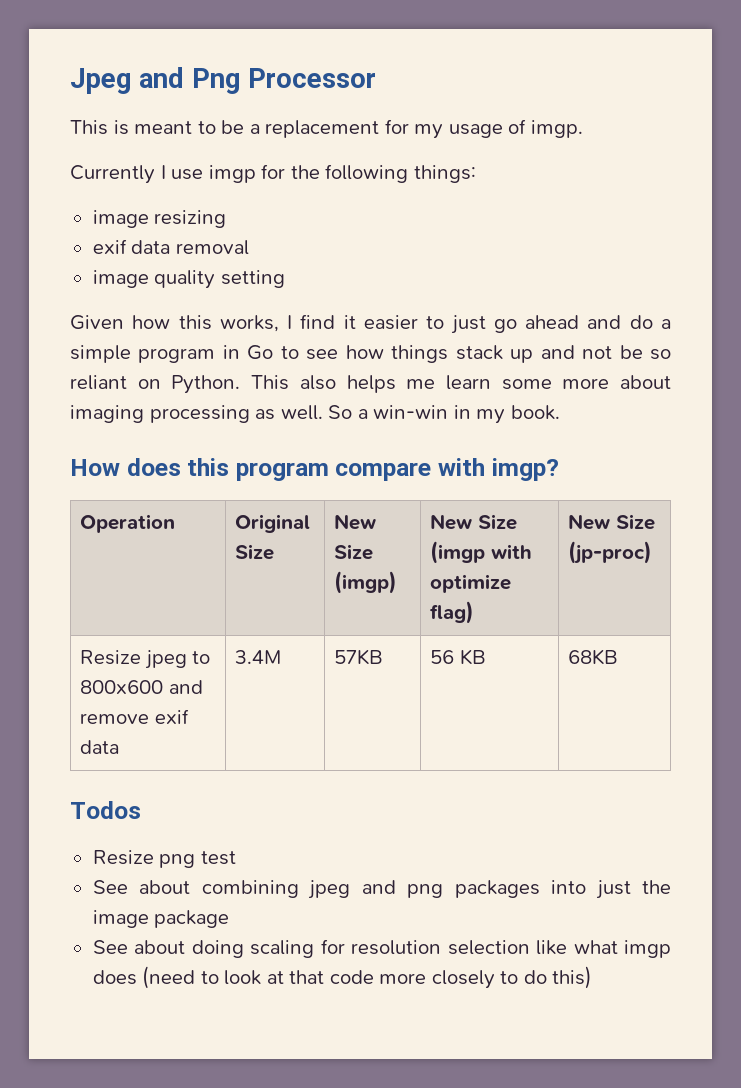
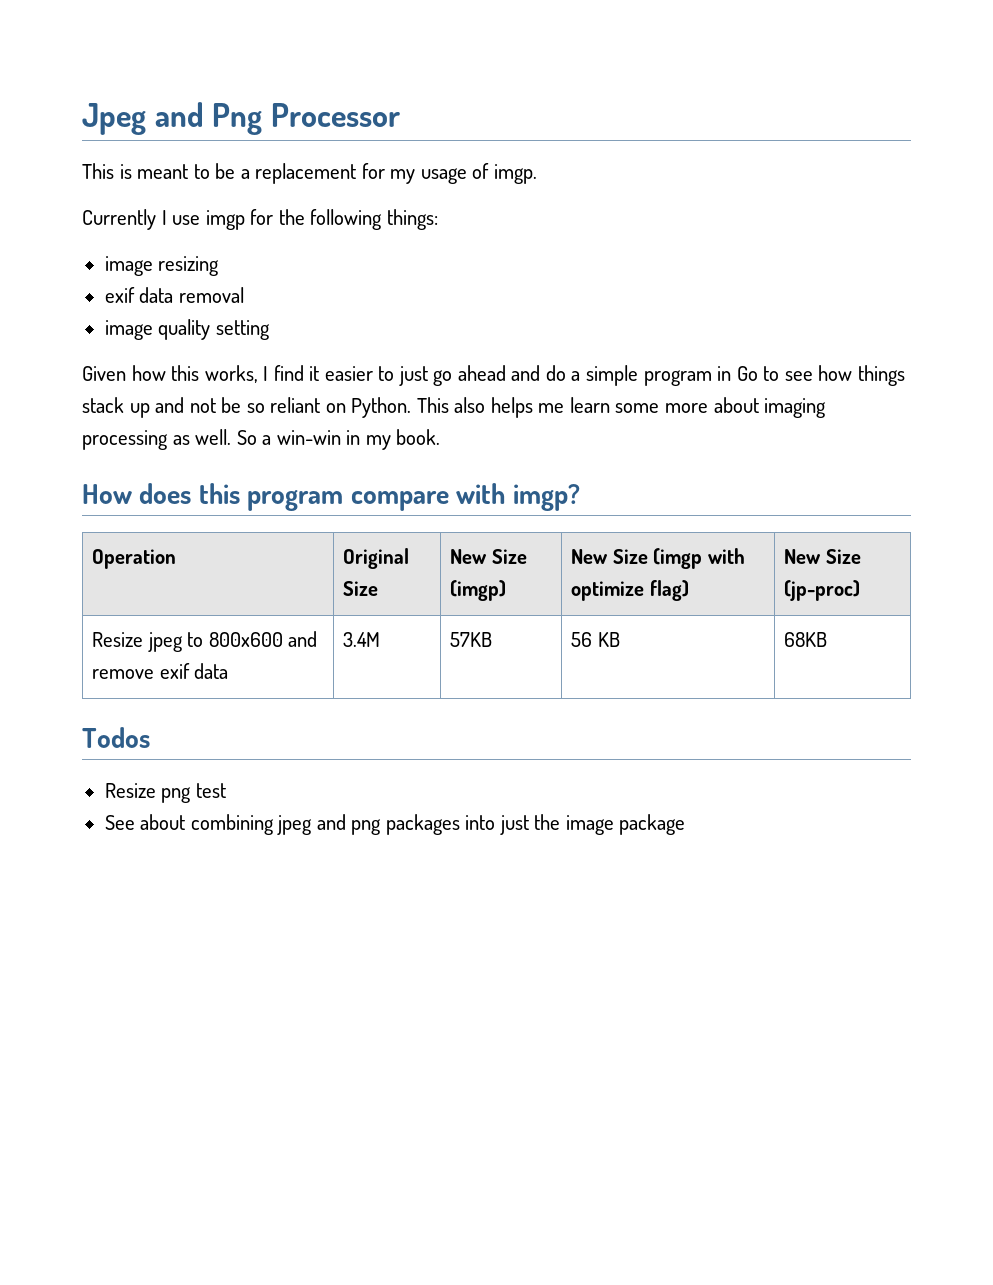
- See about doing scaling for resolution selection like what imgp does (need to look at that code more closely to do this)

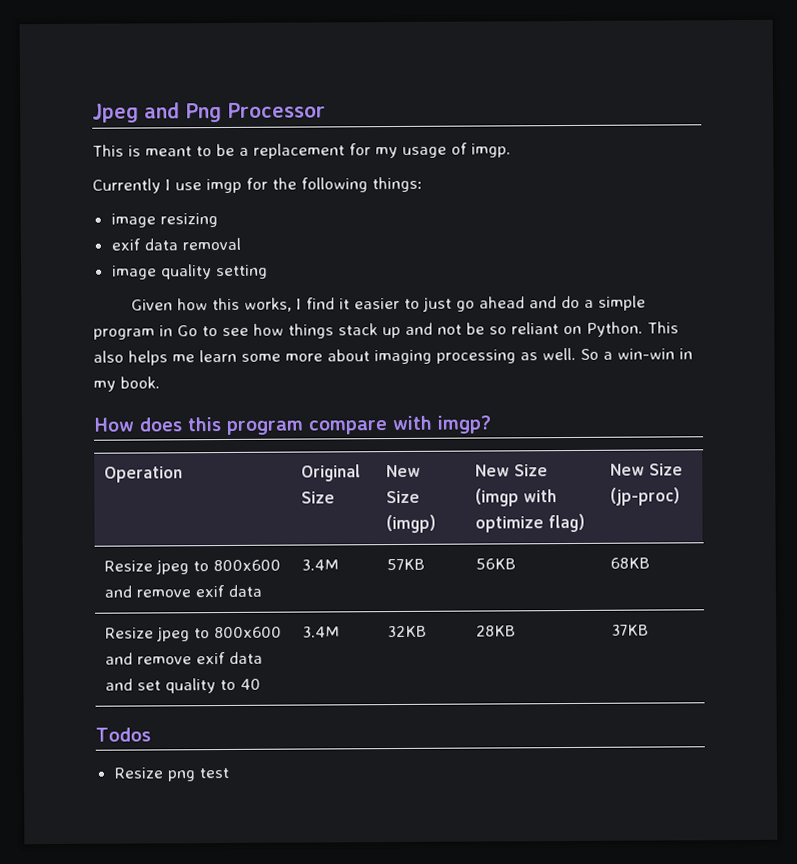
- Resize jpeg to 800x600 and remove exif data | 3.4M | 57KB | 56 KB | 68KB
+ Resize jpeg to 800x600 and remove exif data | 3.4M | 57KB | 56KB | 68KB
+ Resize jpeg to 800x600 and remove exif data and set quality to 40 | 3.4M | 32KB | 28KB | 37KB
  Todos
  Resize png test
- See about combining jpeg and png packages into just the image package

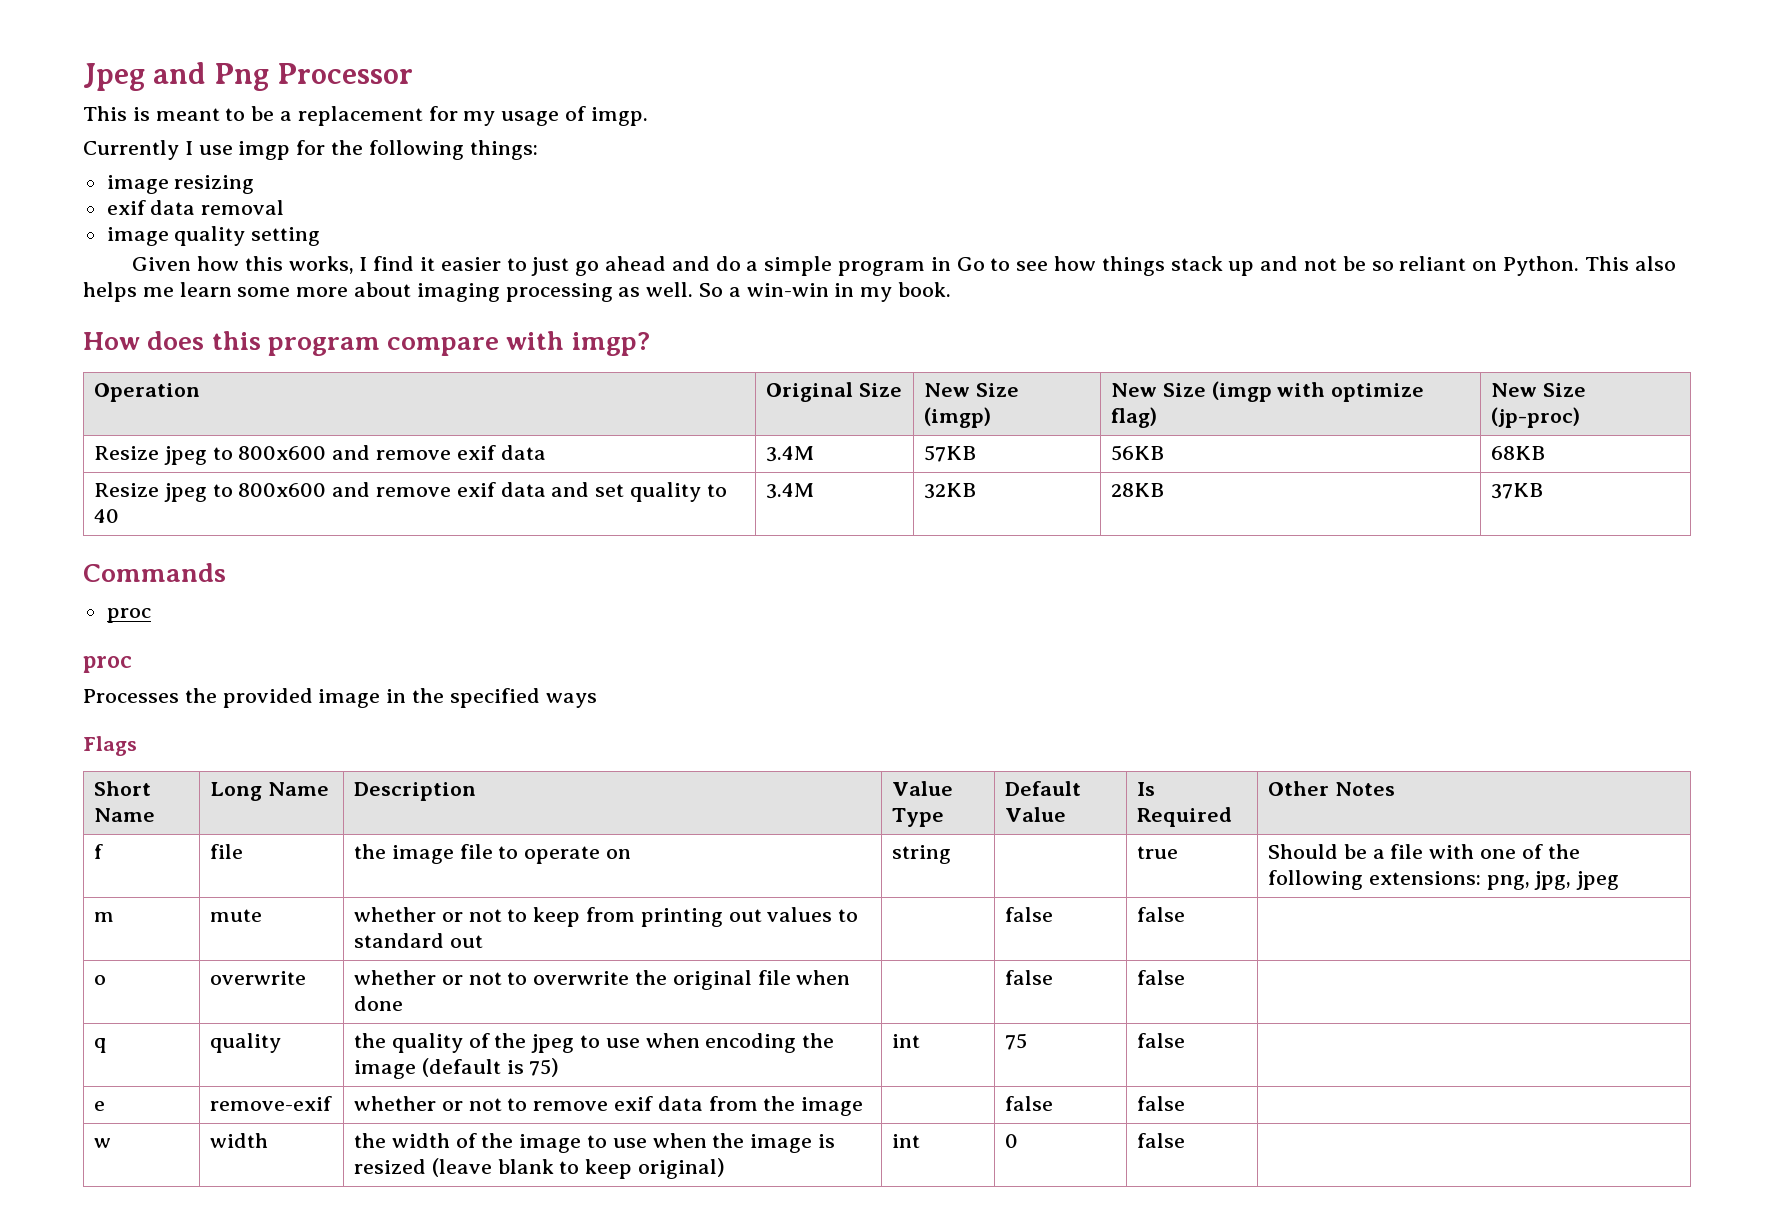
- Todos
- Resize png test
+ Commands
+ proc
+ proc
+ Processes the provided image in the specified ways
+ Flags
+ Short Name | Long Name | Description | Value Type | Default Value | Is Required | Other Notes
+ f | file | the image file to operate on | string | | true | Should be a file with one of the following extensions: png, jpg, jpeg
+ m | mute | whether or not to keep from printing out values to standard out | | false | false |
+ o | overwrite | whether or not to overwrite the original file when done | | false | false |
+ q | quality | the quality of the jpeg to use when encoding the image (default is 75) | int | 75 | false |
+ e | remove-exif | whether or not to remove exif data from the image | | false | false |
+ w | width | the width of the image to use when the image is resized (leave blank to keep original) | int | 0 | false |

